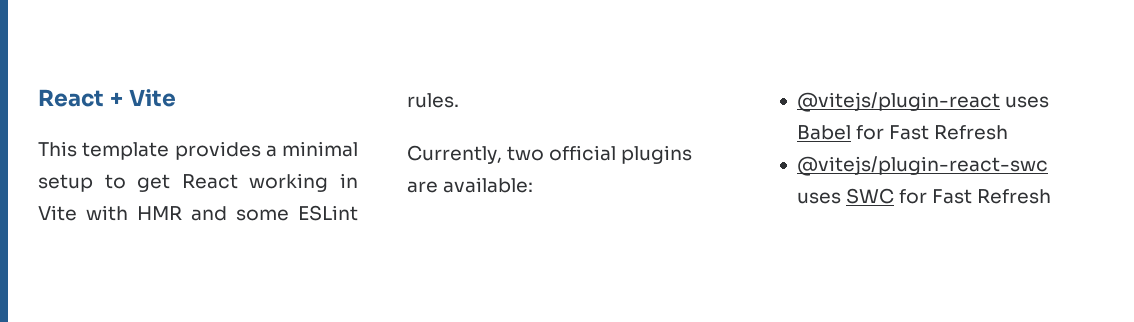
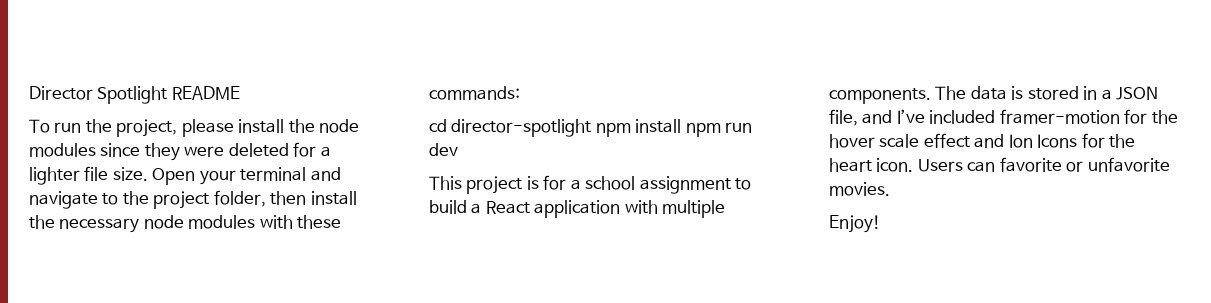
- React + Vite
- This template provides a minimal setup to get React working in Vite with HMR and some ESLint rules.
- Currently, two official plugins are available:
- @vitejs/plugin-react uses Babel for Fast Refresh
- @vitejs/plugin-react-swc uses SWC for Fast Refresh
+ Director Spotlight README
+ To run the project, please install the node modules since they were deleted for a lighter file size. Open your terminal and navigate to the project folder, then install the necessary node modules with these commands:
+ cd director-spotlight npm install npm run dev
+ This project is for a school assignment to build a React application with multiple components. The data is stored in a JSON file, and I’ve included framer-motion for the hover scale effect and Ion Icons for the heart icon. Users can favorite or unfavorite movies.
+ Enjoy!

